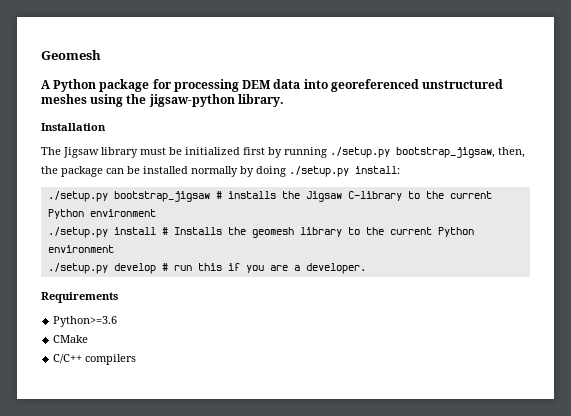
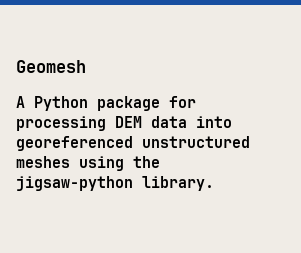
- Installation
- The Jigsaw library must be initialized first by running ./setup.py bootstrap_jigsaw, then, the package can be installed normally by doing ./setup.py install:
- ./setup.py bootstrap_jigsaw # installs the Jigsaw C-library to the current Python environment
- ./setup.py install # Installs the geomesh library to the current Python environment
- ./setup.py develop # run this if you are a developer.
- Requirements
- Python>=3.6
- CMake
- C/C++ compilers

